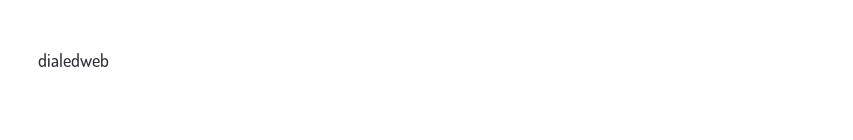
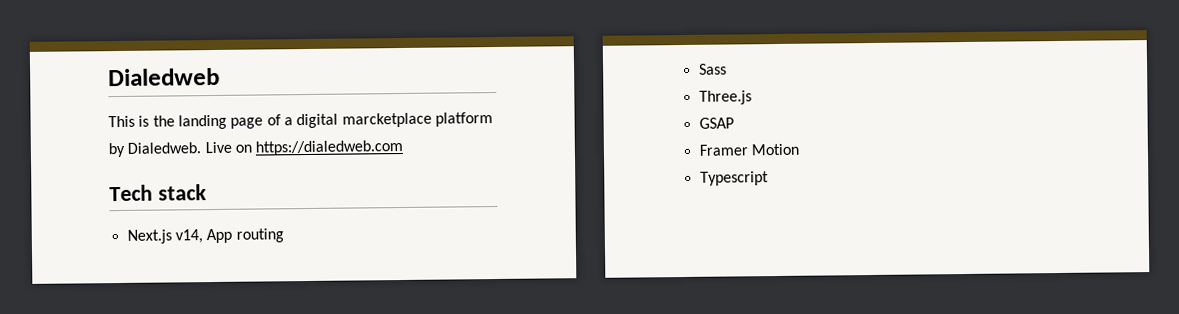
- dialedweb
+ Dialedweb
+ This is the landing page of a digital marcketplace platform by Dialedweb. Live on https://dialedweb.com
+ Tech stack
+ Next.js v14, App routing
+ Sass
+ Three.js
+ GSAP
+ Framer Motion
+ Typescript

